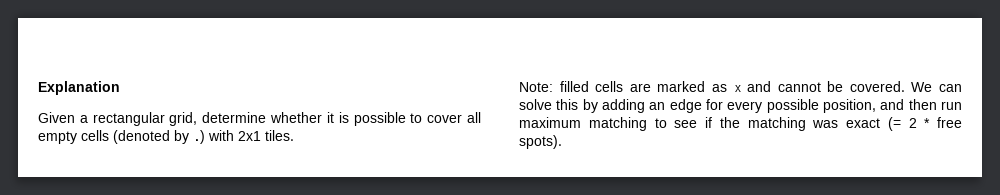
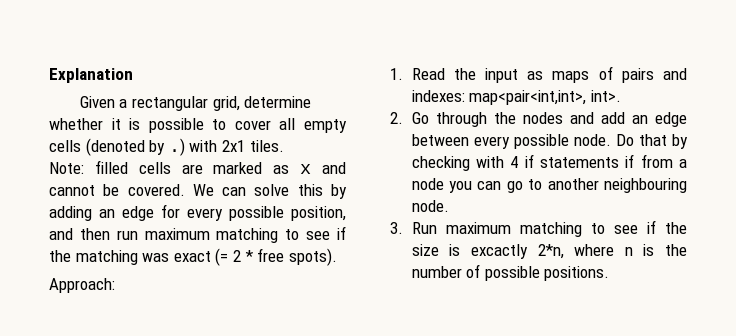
+ Approach:
+ 1. Read the input as maps of pairs and indexes: map<pair<int,int>, int>.
+ 2. Go through the nodes and add an edge between every possible node. Do that by checking with 4 if statements if from a node you can go to another neighbouring node.
+ 3. Run maximum matching to see if the size is excactly 2*n, where n is the number of possible positions.

